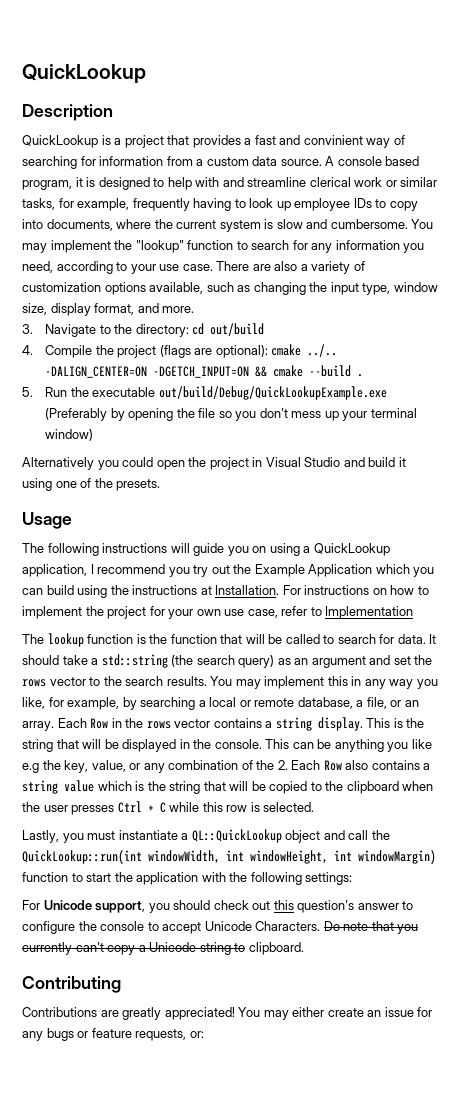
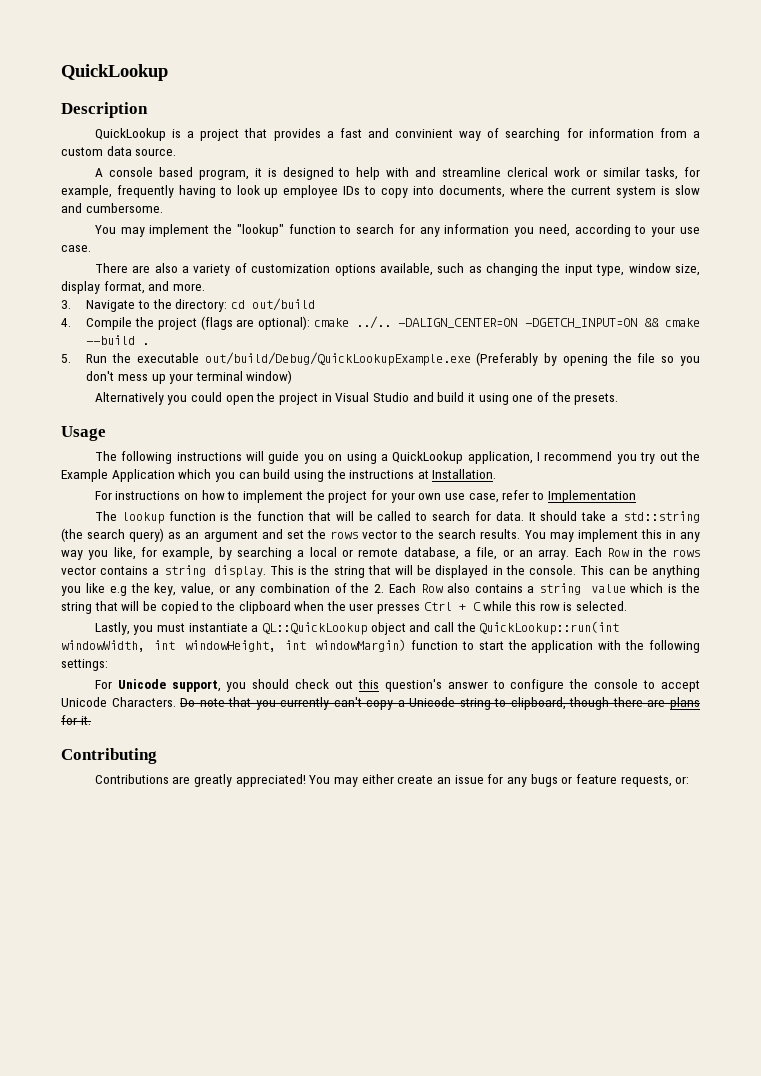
- QuickLookup is a project that provides a fast and convinient way of searching for information from a custom data source. A console based program, it is designed to help with and streamline clerical work or similar tasks, for example, frequently having to look up employee IDs to copy into documents, where the current system is slow and cumbersome. You may implement the "lookup" function to search for any information you need, according to your use case. There are also a variety of customization options available, such as changing the input type, window size, display format, and more.
+ QuickLookup is a project that provides a fast and convinient way of searching for information from a custom data source.
+ A console based program, it is designed to help with and streamline clerical work or similar tasks, for example, frequently having to look up employee IDs to copy into documents, where the current system is slow and cumbersome.
+ You may implement the "lookup" function to search for any information you need, according to your use case.
+ There are also a variety of customization options available, such as changing the input type, window size, display format, and more.
- The following instructions will guide you on using a QuickLookup application, I recommend you try out the Example Application which you can build using the instructions at Installation. For instructions on how to implement the project for your own use case, refer to Implementation
+ The following instructions will guide you on using a QuickLookup application, I recommend you try out the Example Application which you can build using the instructions at Installation.
+ For instructions on how to implement the project for your own use case, refer to Implementation
- Do note that you currently can't copy a Unicode string to clipboard.
+ Do note that you currently can't copy a Unicode string to clipboard, though there are plans for it.

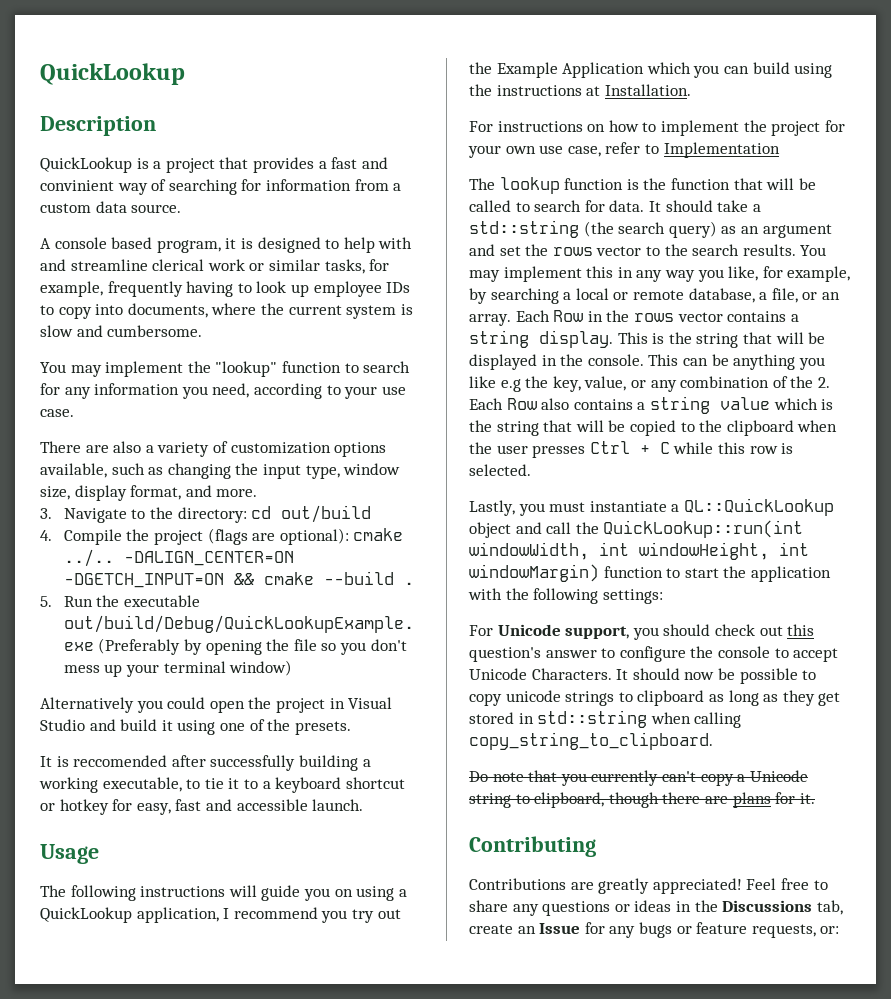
+ It is reccomended after successfully building a working executable, to tie it to a keyboard shortcut or hotkey for easy, fast and accessible launch.
- For Unicode support, you should check out this question's answer to configure the console to accept Unicode Characters. Do note that you currently can't copy a Unicode string to clipboard, though there are plans for it.
+ For Unicode support, you should check out this question's answer to configure the console to accept Unicode Characters. It should now be possible to copy unicode strings to clipboard as long as they get stored in std::string when calling copy_string_to_clipboard.
+ Do note that you currently can't copy a Unicode string to clipboard, though there are plans for it.
- You may either create an issue for any bugs or feature requests, or:
+ Feel free to share any questions or ideas in the Discussions tab, create an Issue for any bugs or feature requests, or:

